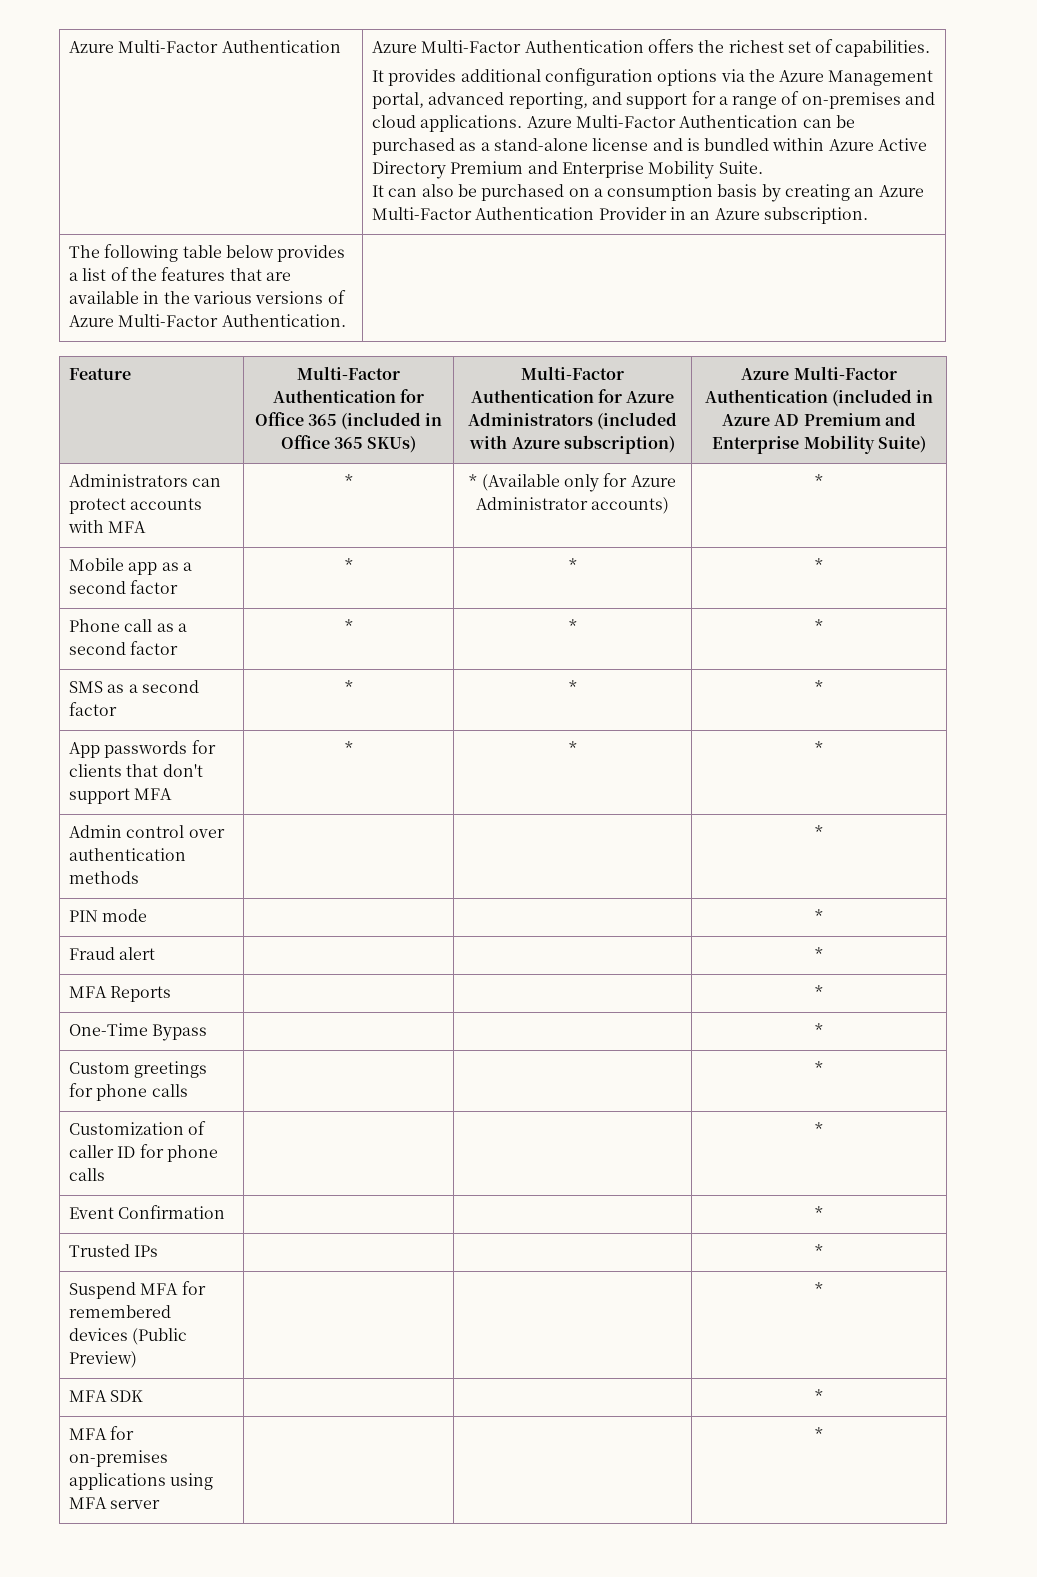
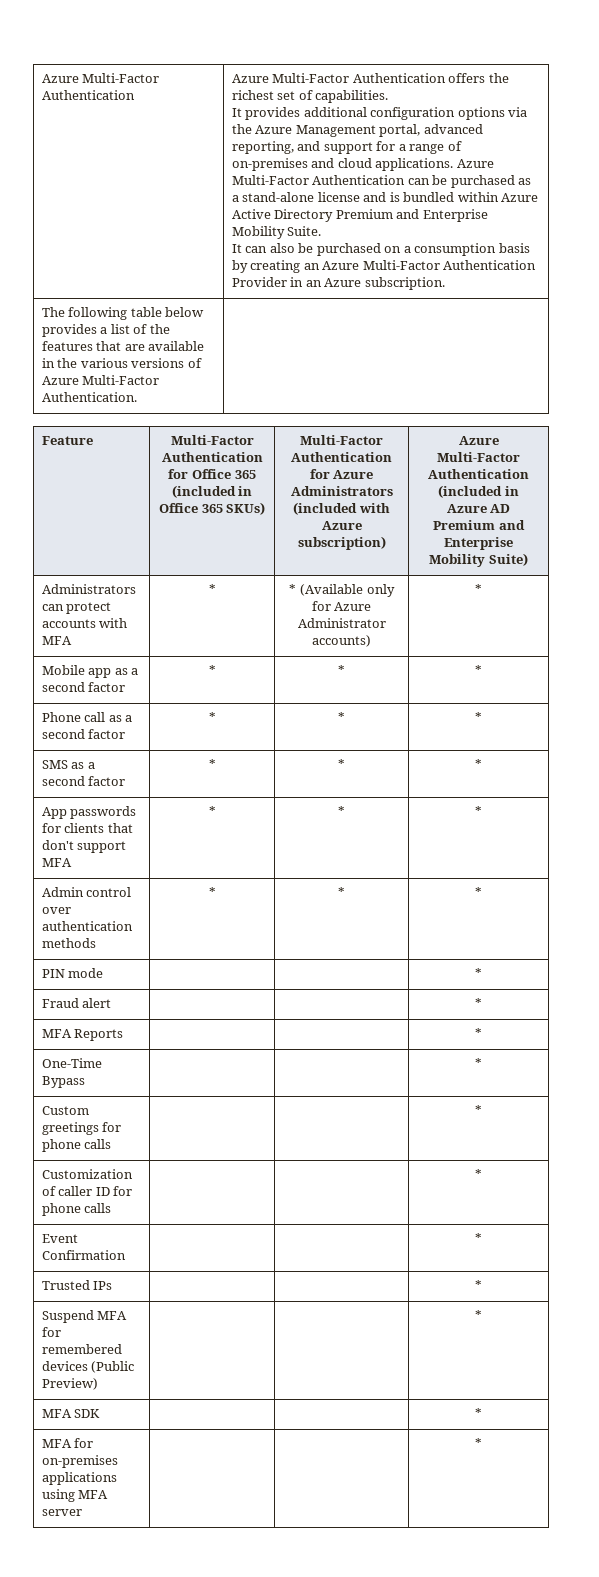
- Admin control over authentication methods | | | *
+ Admin control over authentication methods | * | * | *

